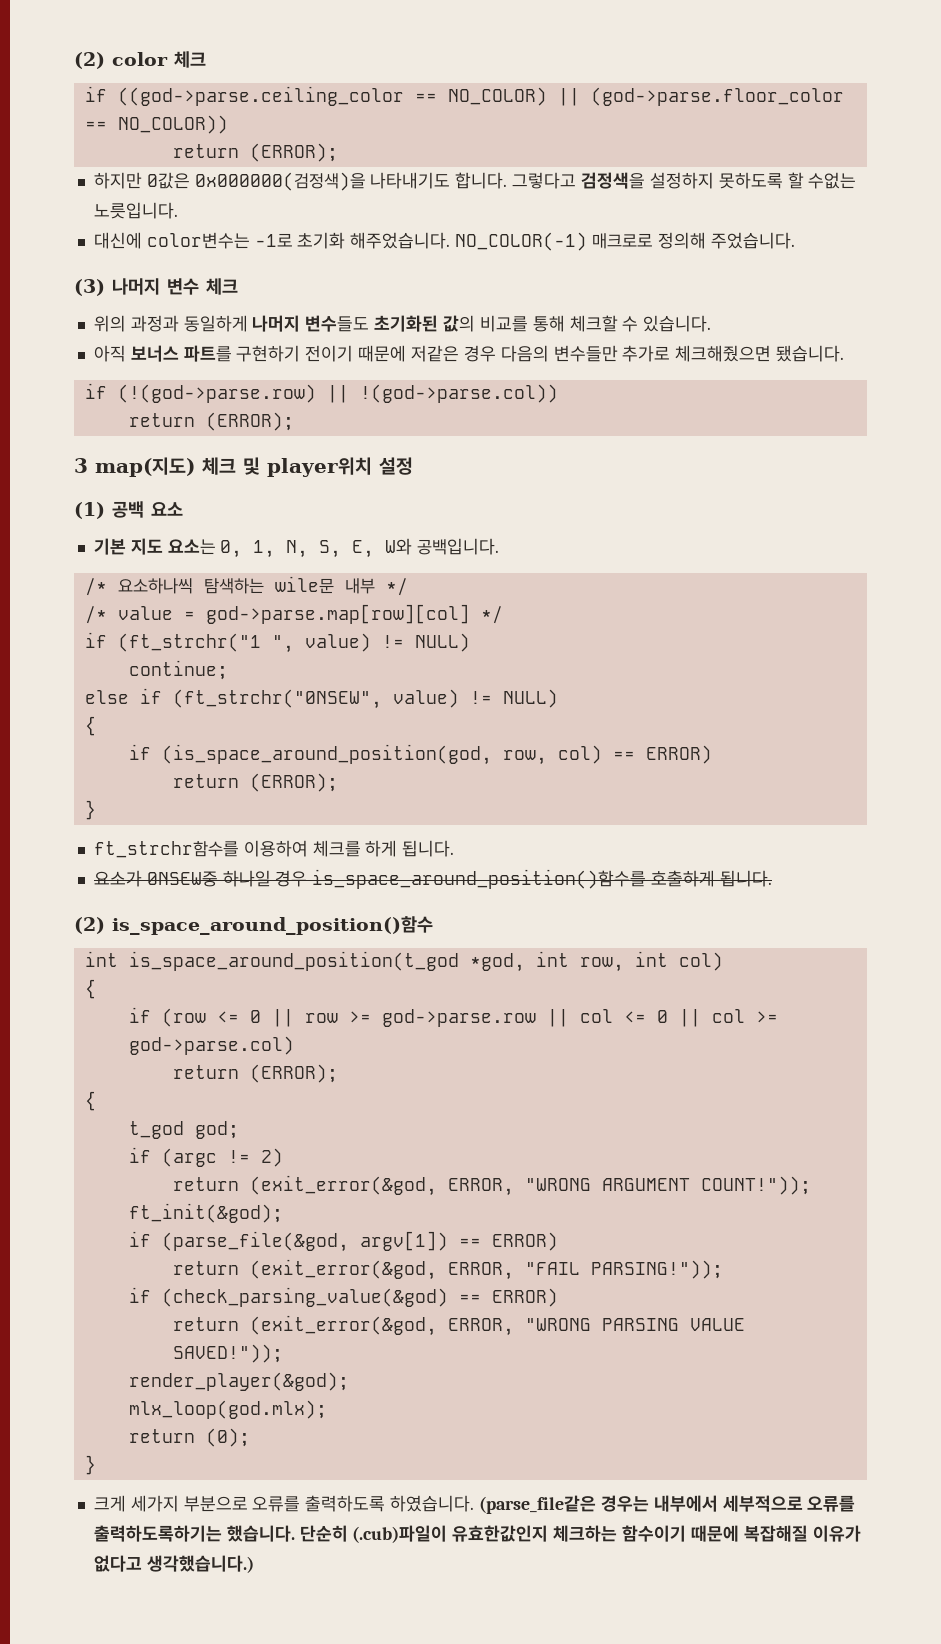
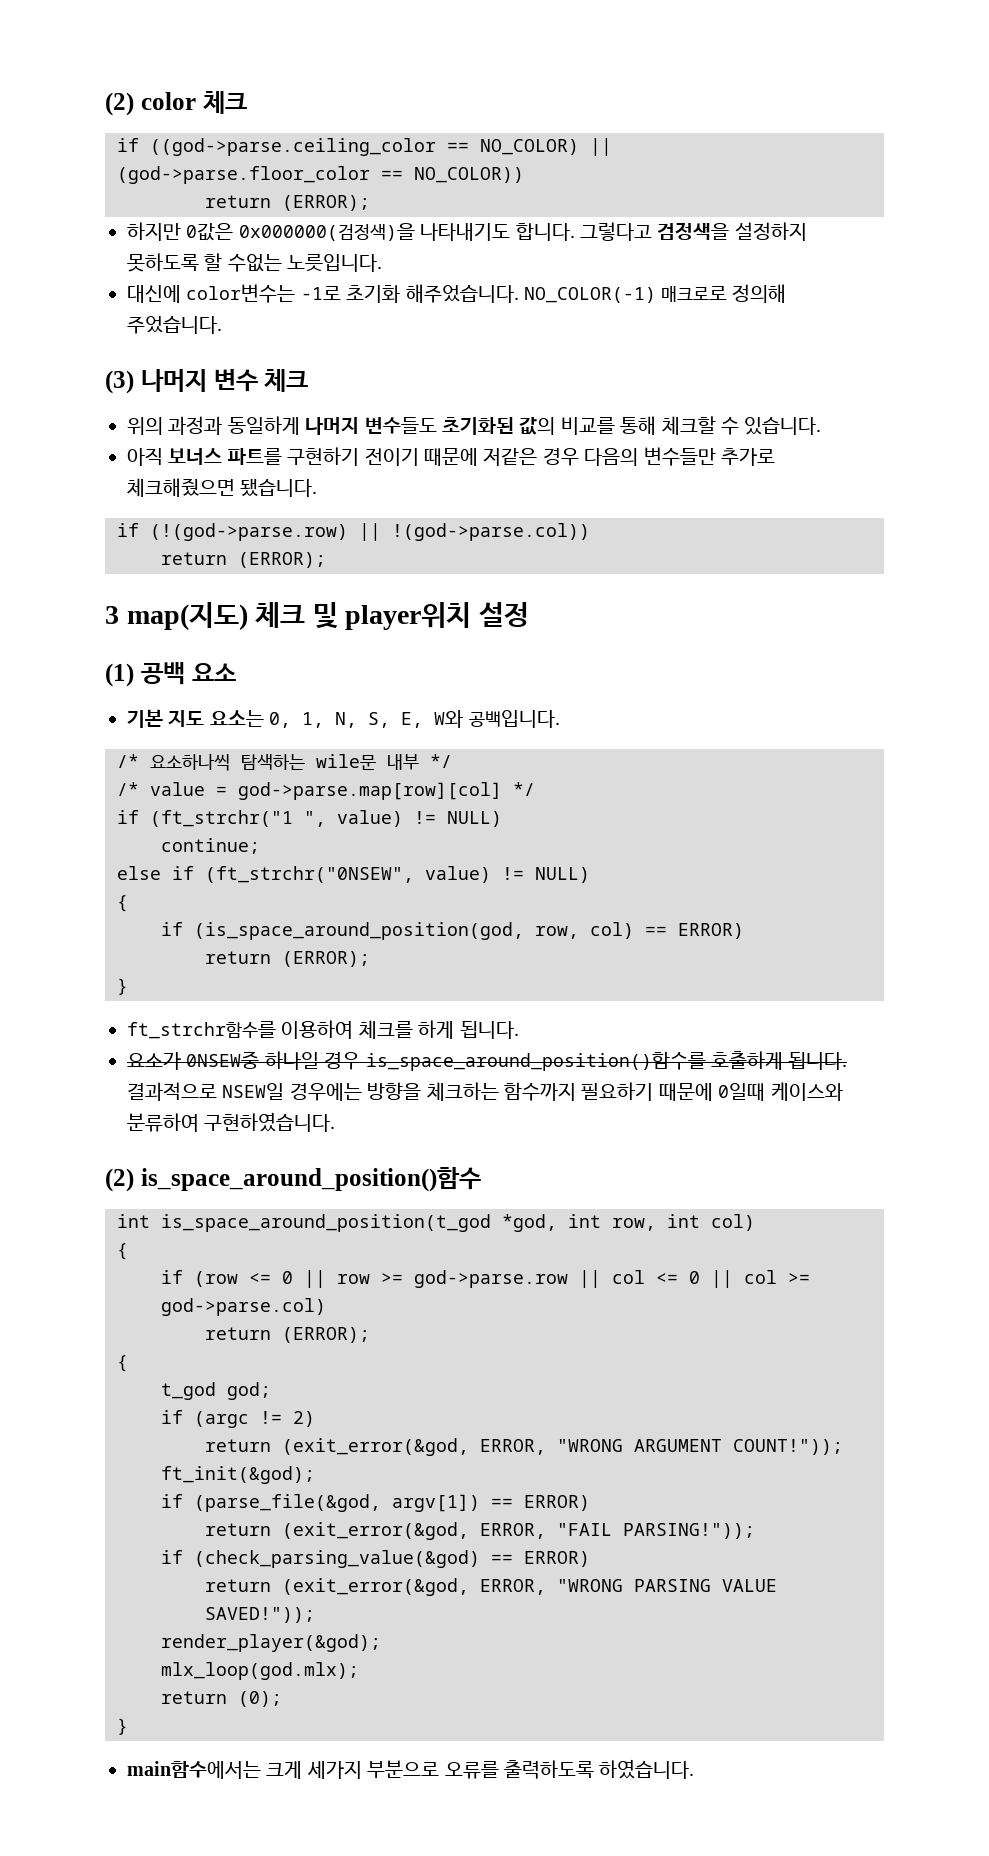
+ 결과적으로 NSEW일 경우에는 방향을 체크하는 함수까지 필요하기 때문에 0일때 케이스와 분류하여 구현하였습니다.
- 크게 세가지 부분으로 오류를 출력하도록 하였습니다. (parse_file같은 경우는 내부에서 세부적으로 오류를 출력하도록하기는 했습니다. 단순히 (.cub)파일이 유효한값인지 체크하는 함수이기 때문에 복잡해질 이유가 없다고 생각했습니다.)
+ main함수에서는 크게 세가지 부분으로 오류를 출력하도록 하였습니다.

